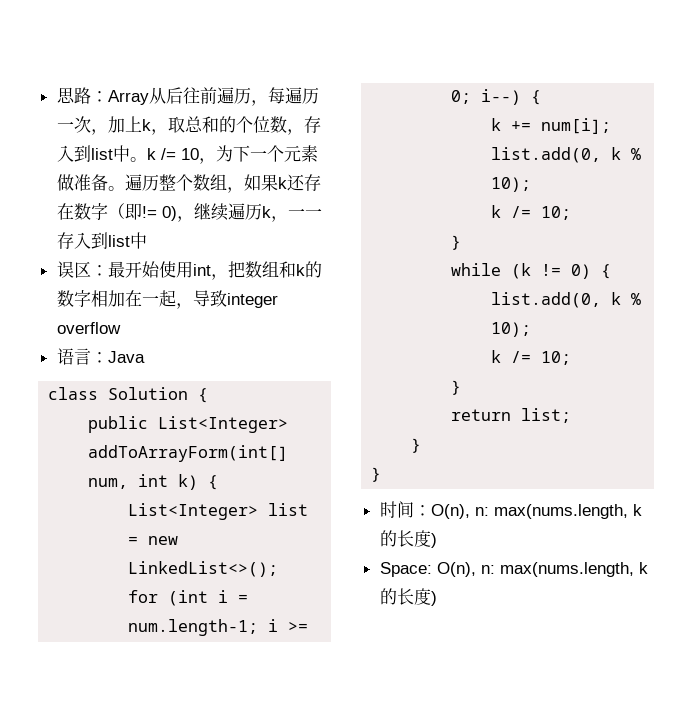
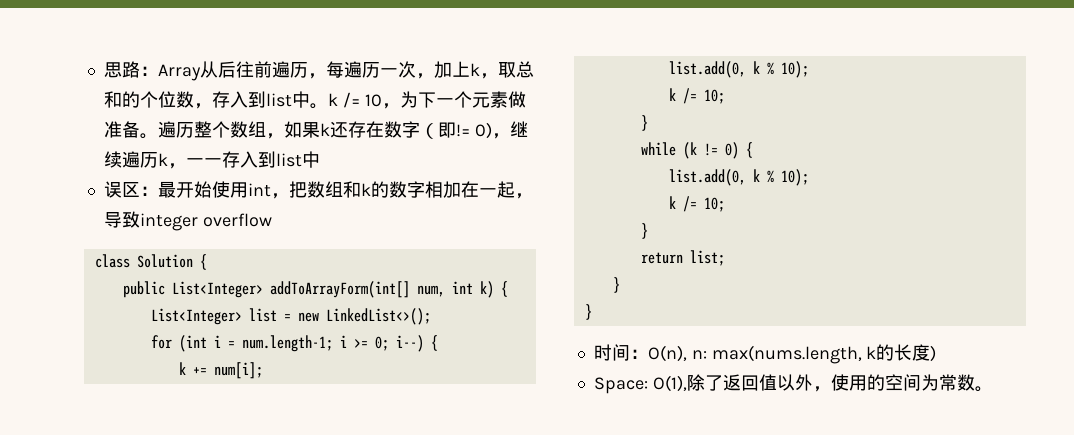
- 语言：Java
- Space: O(n), n: max(nums.length, k的长度)
+ Space: O(1),除了返回值以外，使用的空间为常数。

